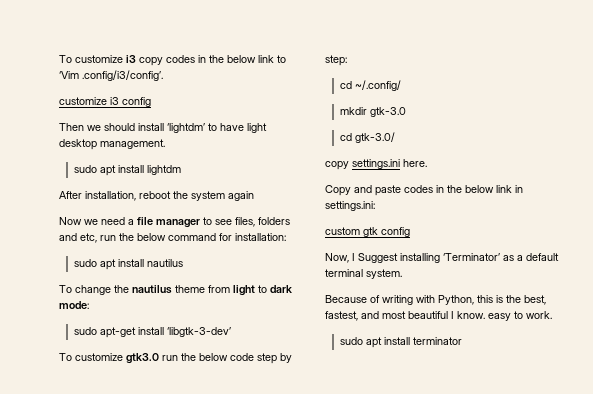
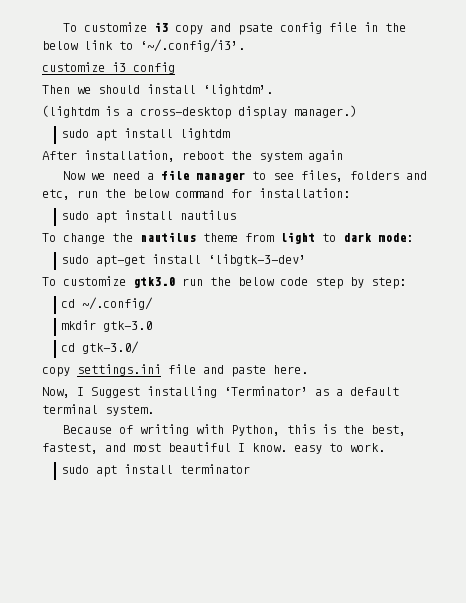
- To customize i3 copy codes in the below link to ‘Vim .config/i3/config’.
+ To customize i3 copy and psate config file in the below link to ‘~/.config/i3’.
- Then we should install ‘lightdm’ to have light desktop management.
+ Then we should install ‘lightdm’.
+ (lightdm is a cross-desktop display manager.)
- copy settings.ini here.
- Copy and paste codes in the below link in settings.ini:
- custom gtk config
+ copy settings.ini file and paste here.

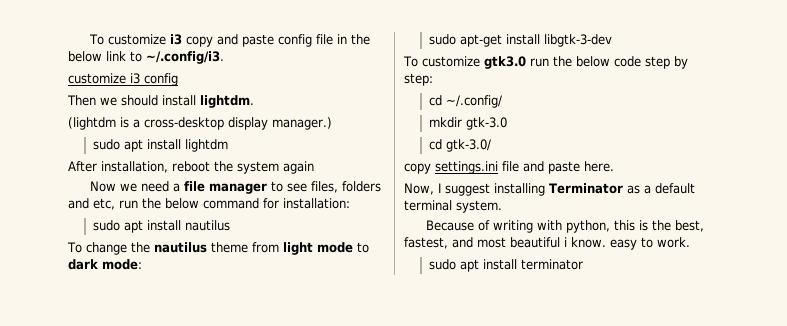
- To customize i3 copy and psate config file in the below link to ‘~/.config/i3’.
+ To customize i3 copy and paste config file in the below link to ~/.config/i3.
- Then we should install ‘lightdm’.
+ Then we should install lightdm.
- To change the nautilus theme from light to dark mode:
+ To change the nautilus theme from light mode to dark mode:
- sudo apt-get install ‘libgtk-3-dev’
+ sudo apt-get install libgtk-3-dev
- Now, I Suggest installing ‘Terminator’ as a default terminal system.
+ Now, I suggest installing Terminator as a default terminal system.
- Because of writing with Python, this is the best, fastest, and most beautiful I know. easy to work.
+ Because of writing with python, this is the best, fastest, and most beautiful i know. easy to work.

